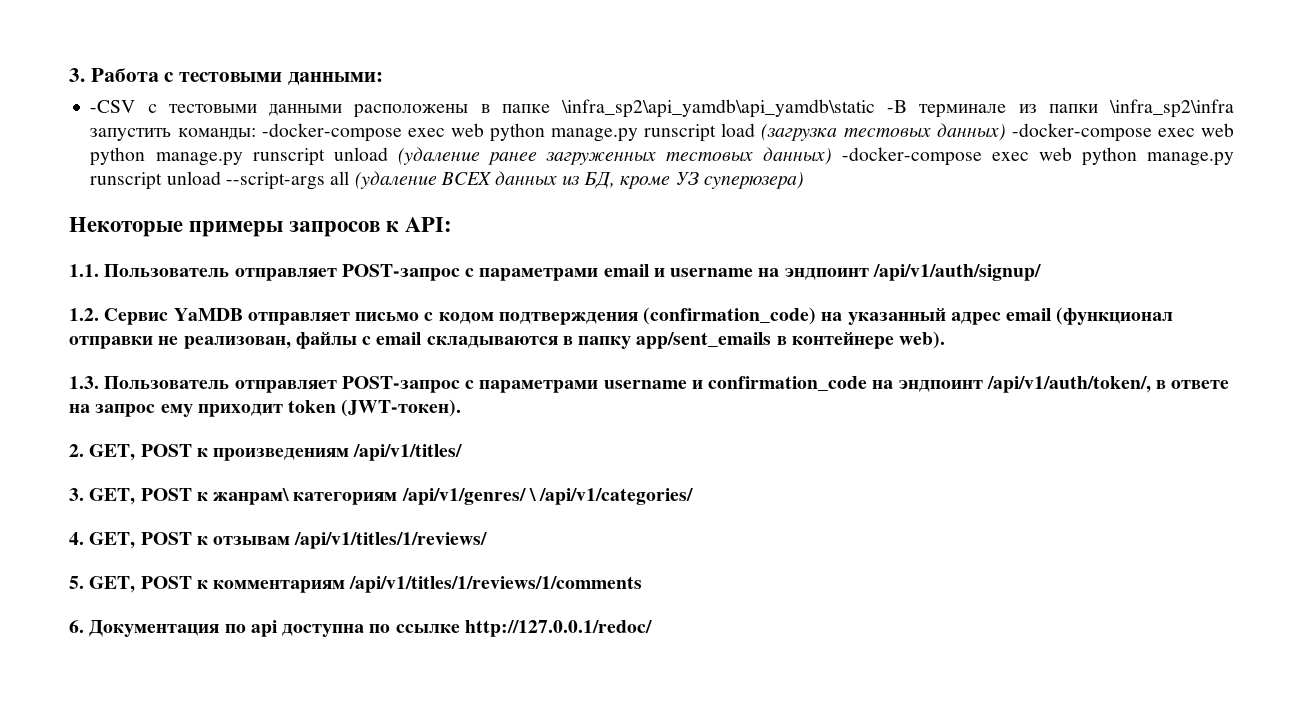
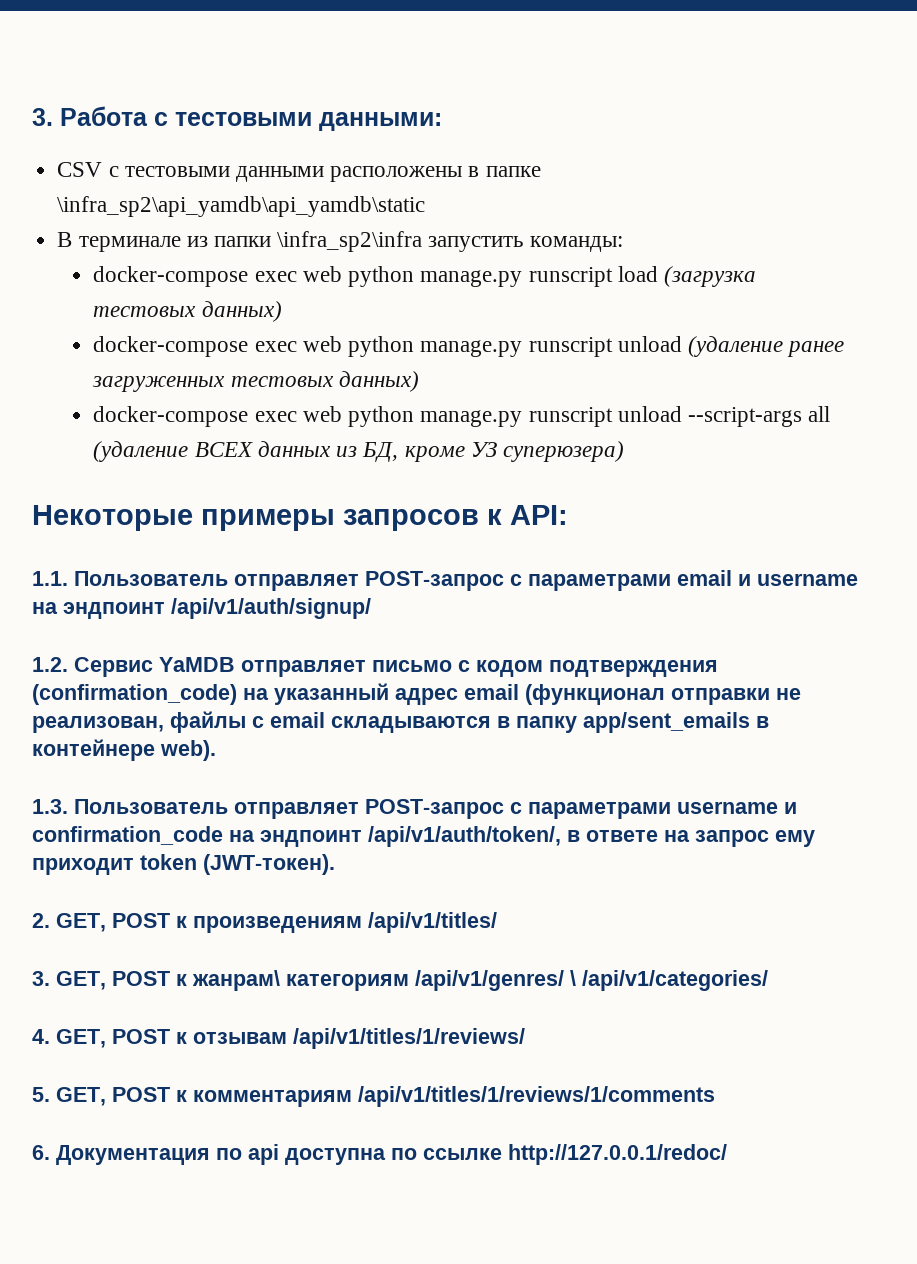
- -CSV с тестовыми данными расположены в папке \infra_sp2\api_yamdb\api_yamdb\static -В терминале из папки \infra_sp2\infra запустить команды: -docker-compose exec web python manage.py runscript load (загрузка тестовых данных) -docker-compose exec web python manage.py runscript unload (удаление ранее загруженных тестовых данных) -docker-compose exec web python manage.py runscript unload --script-args all (удаление ВСЕХ данных из БД, кроме УЗ суперюзера)
+ CSV с тестовыми данными расположены в папке \infra_sp2\api_yamdb\api_yamdb\static
+ В терминале из папки \infra_sp2\infra запустить команды:
+ docker-compose exec web python manage.py runscript load (загрузка тестовых данных)
+ docker-compose exec web python manage.py runscript unload (удаление ранее загруженных тестовых данных)
+ docker-compose exec web python manage.py runscript unload --script-args all (удаление ВСЕХ данных из БД, кроме УЗ суперюзера)

